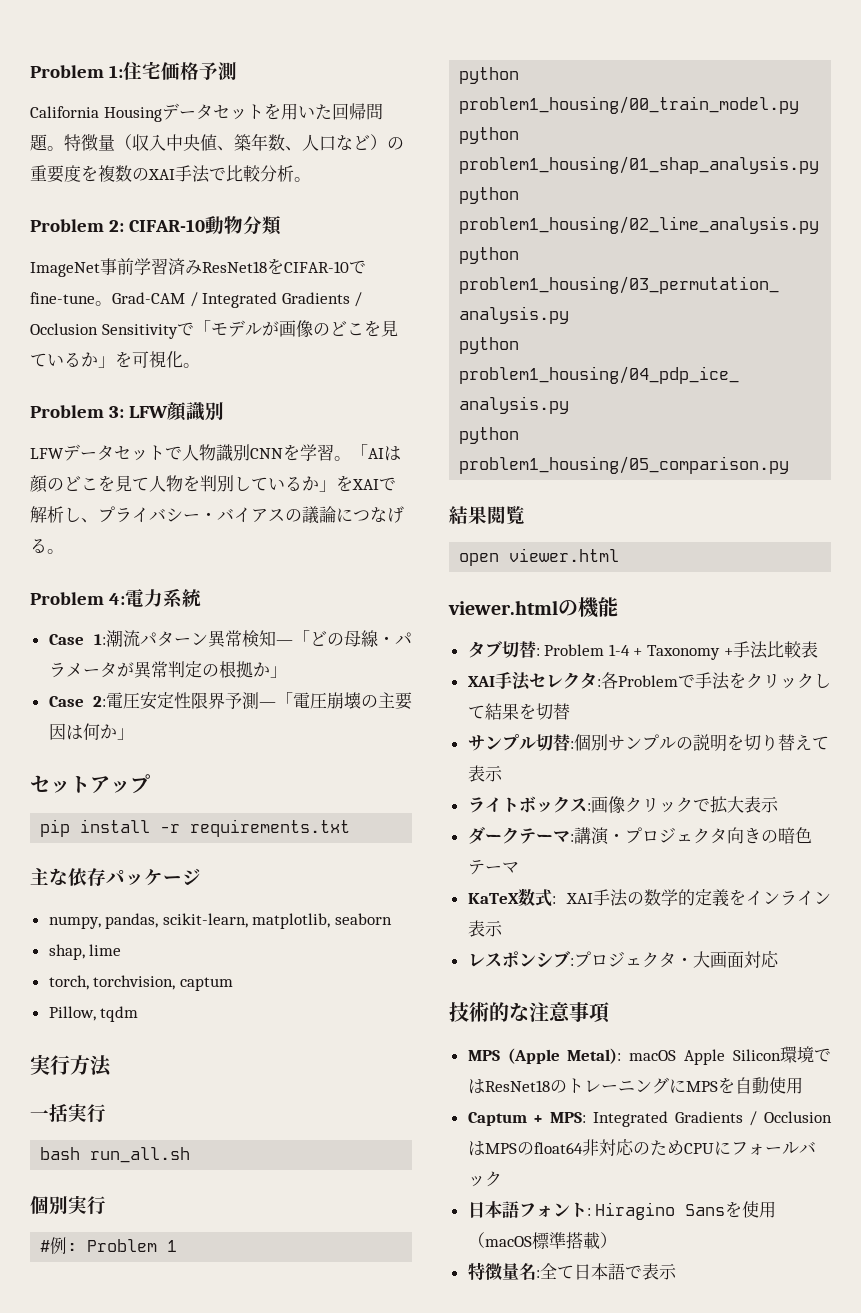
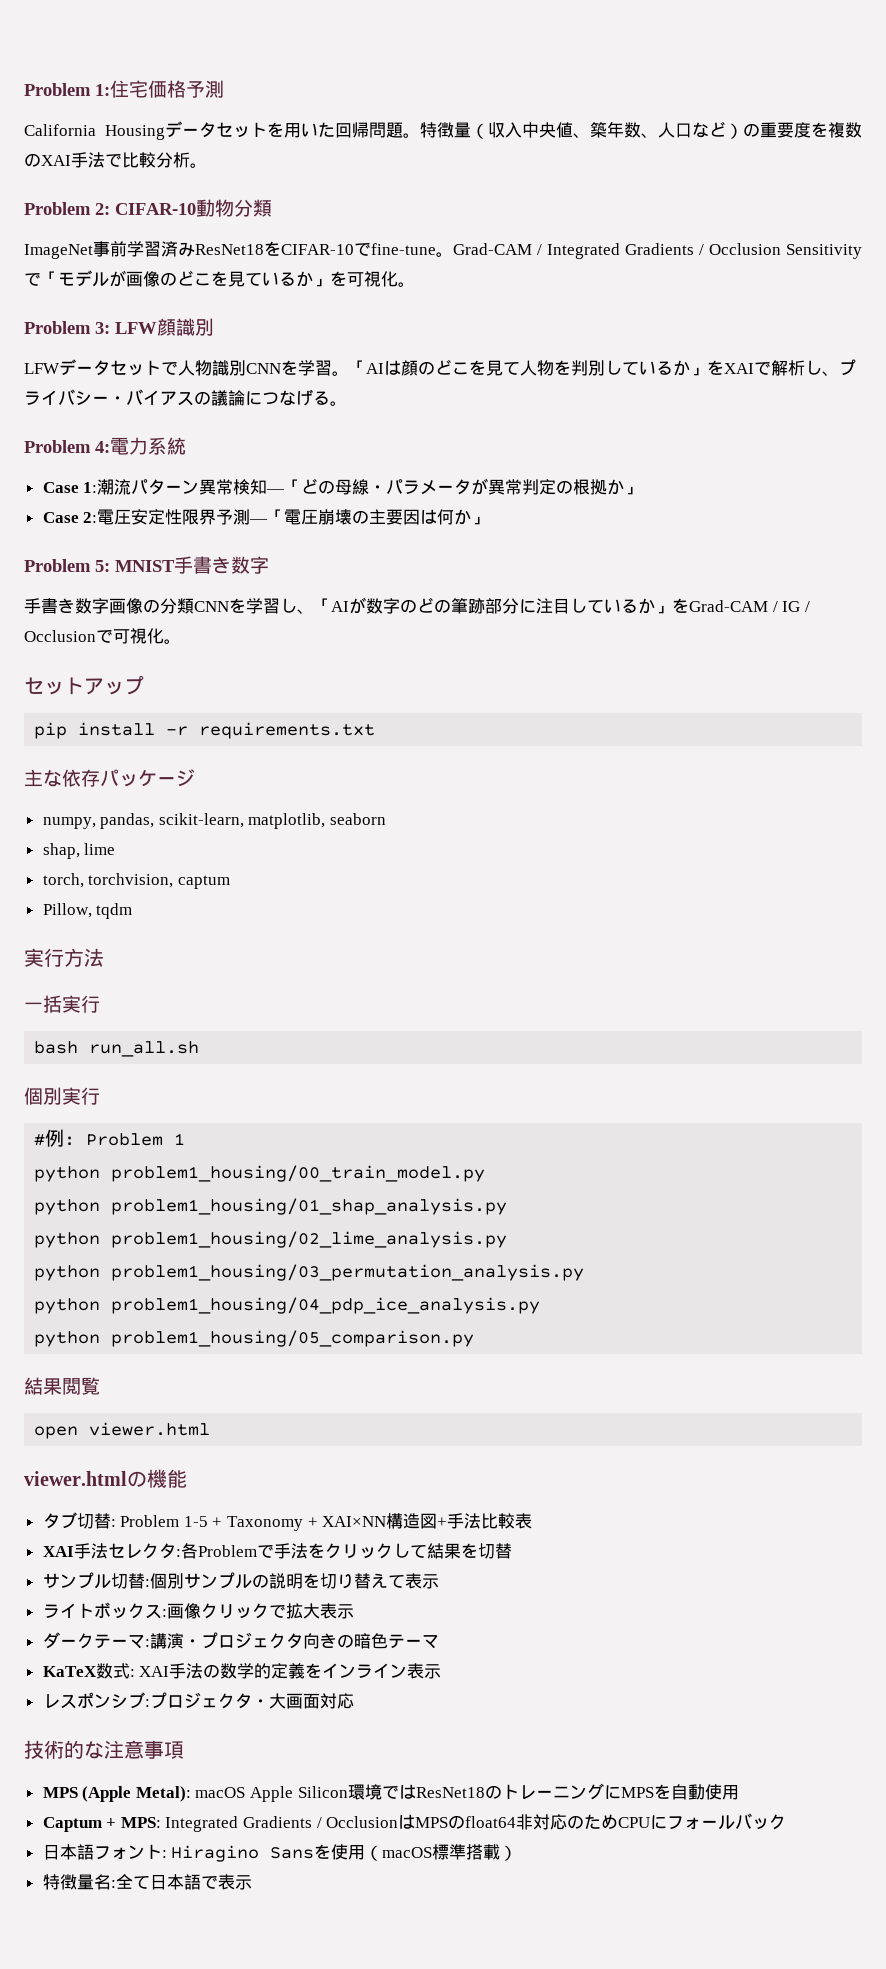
+ Problem 5: MNIST手書き数字
+ 手書き数字画像の分類CNNを学習し、「AIが数字のどの筆跡部分に注目しているか」をGrad-CAM / IG / Occlusionで可視化。
- タブ切替: Problem 1-4 + Taxonomy +手法比較表
+ タブ切替: Problem 1-5 + Taxonomy + XAI×NN構造図+手法比較表

